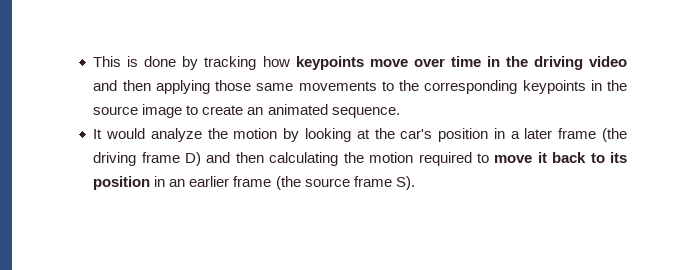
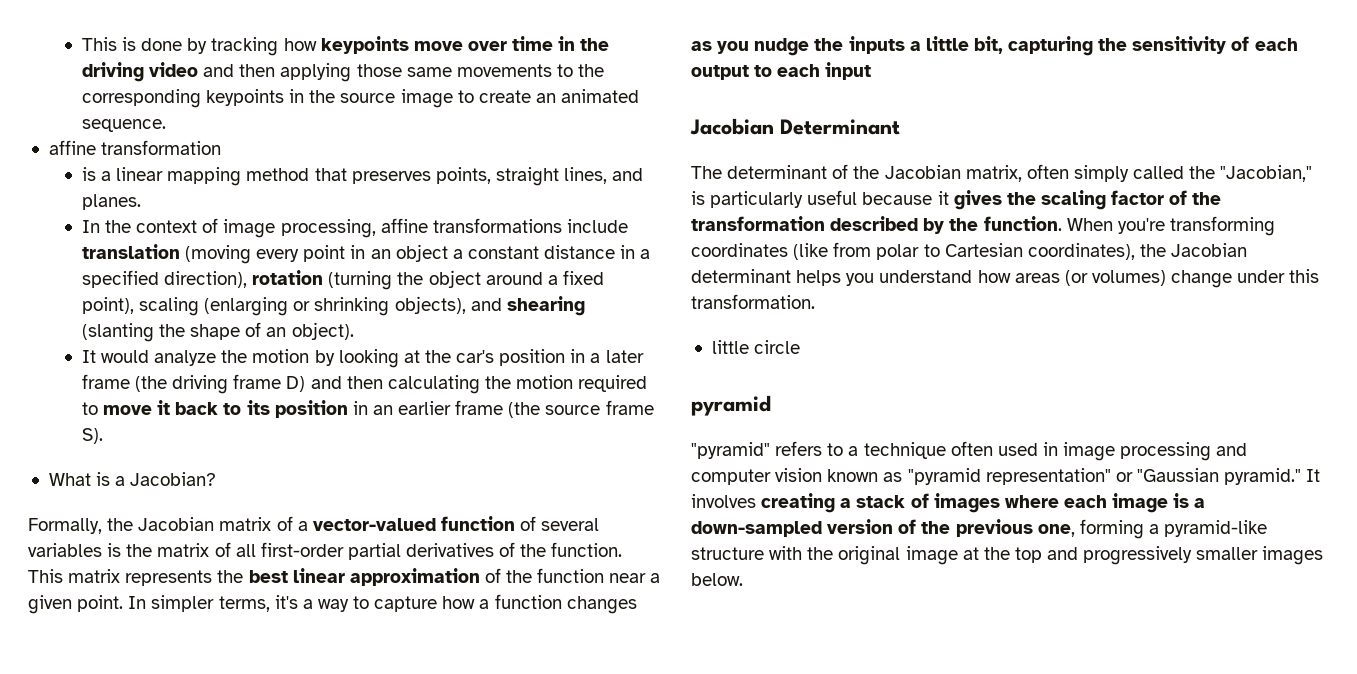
+ affine transformation
+ is a linear mapping method that preserves points, straight lines, and planes.
+ In the context of image processing, affine transformations include translation (moving every point in an object a constant distance in a specified direction), rotation (turning the object around a fixed point), scaling (enlarging or shrinking objects), and shearing (slanting the shape of an object).
+ What is a Jacobian?
+ Formally, the Jacobian matrix of a vector-valued function of several variables is the matrix of all first-order partial derivatives of the function. This matrix represents the best linear approximation of the function near a given point. In simpler terms, it's a way to capture how a function changes as you nudge the inputs a little bit, capturing the sensitivity of each output to each input
+ Jacobian Determinant
+ The determinant of the Jacobian matrix, often simply called the "Jacobian," is particularly useful because it gives the scaling factor of the transformation described by the function. When you're transforming coordinates (like from polar to Cartesian coordinates), the Jacobian determinant helps you understand how areas (or volumes) change under this transformation.
+ little circle
+ pyramid
+ "pyramid" refers to a technique often used in image processing and computer vision known as "pyramid representation" or "Gaussian pyramid." It involves creating a stack of images where each image is a down-sampled version of the previous one, forming a pyramid-like structure with the original image at the top and progressively smaller images below.

